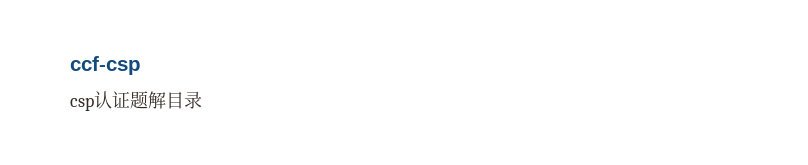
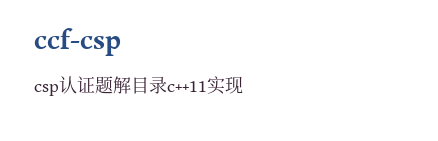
- csp认证题解目录
+ csp认证题解目录c++11实现

